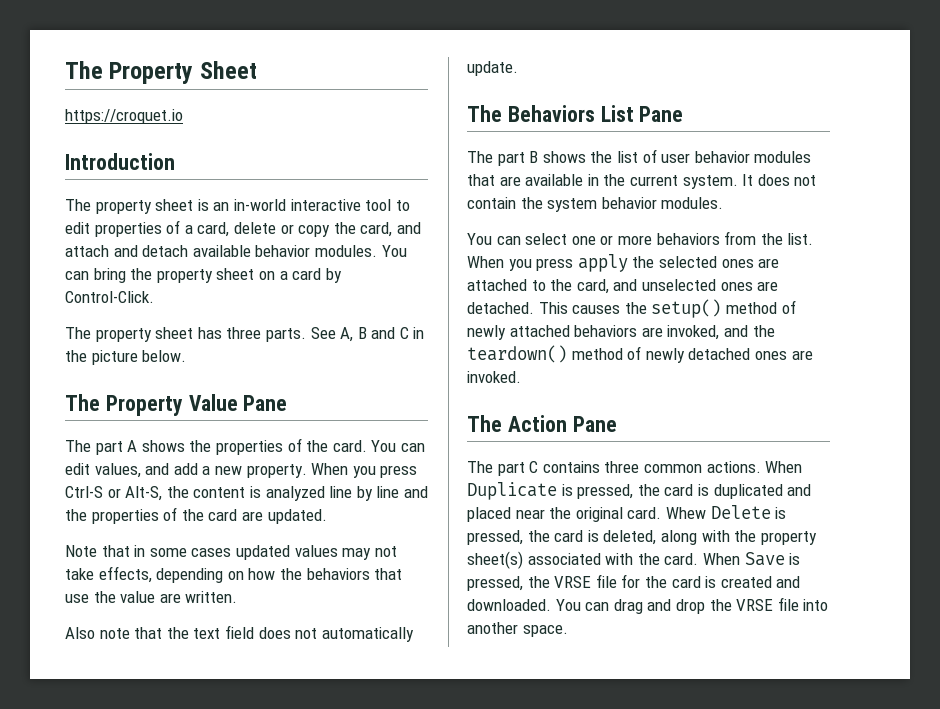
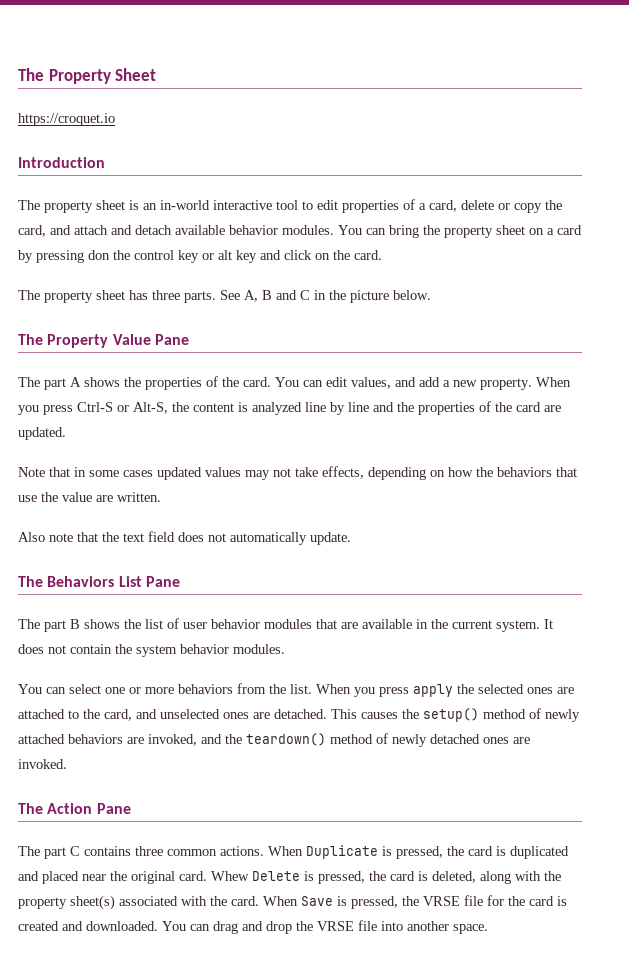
- You can bring the property sheet on a card by Control-Click.
+ You can bring the property sheet on a card by pressing don the control key or alt key and click on the card.

